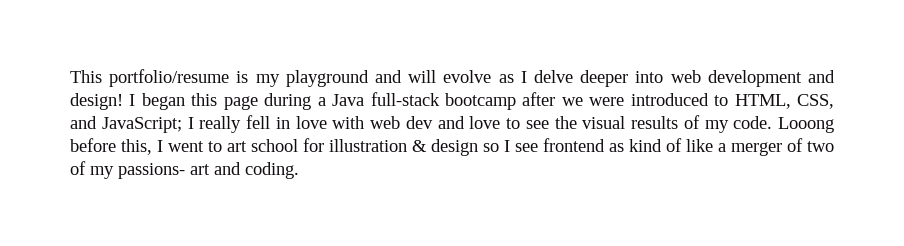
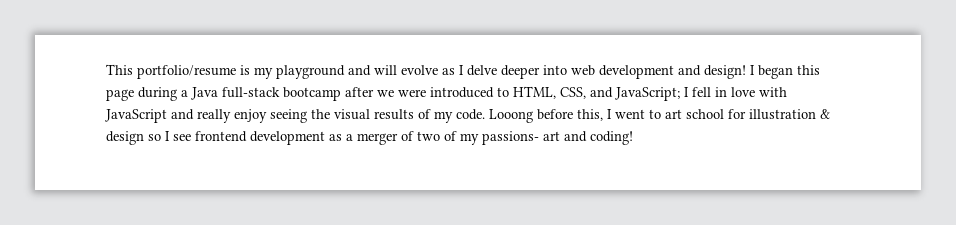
- I began this page during a Java full-stack bootcamp after we were introduced to HTML, CSS, and JavaScript; I really fell in love with web dev and love to see the visual results of my code.
+ I began this page during a Java full-stack bootcamp after we were introduced to HTML, CSS, and JavaScript; I fell in love with JavaScript and really enjoy seeing the visual results of my code.
- Looong before this, I went to art school for illustration & design so I see frontend as kind of like a merger of two of my passions- art and coding.
+ Looong before this, I went to art school for illustration & design so I see frontend development as a merger of two of my passions- art and coding!

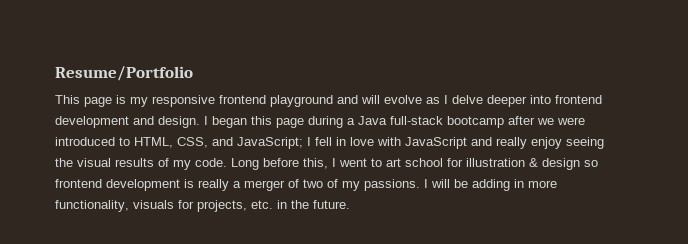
- This portfolio/resume is my playground and will evolve as I delve deeper into web development and design!
+ Resume/Portfolio
+ This page is my responsive frontend playground and will evolve as I delve deeper into frontend development and design.
- Looong before this, I went to art school for illustration & design so I see frontend development as a merger of two of my passions- art and coding!
+ Long before this, I went to art school for illustration & design so frontend development is really a merger of two of my passions. I will be adding in more functionality, visuals for projects, etc. in the future.

